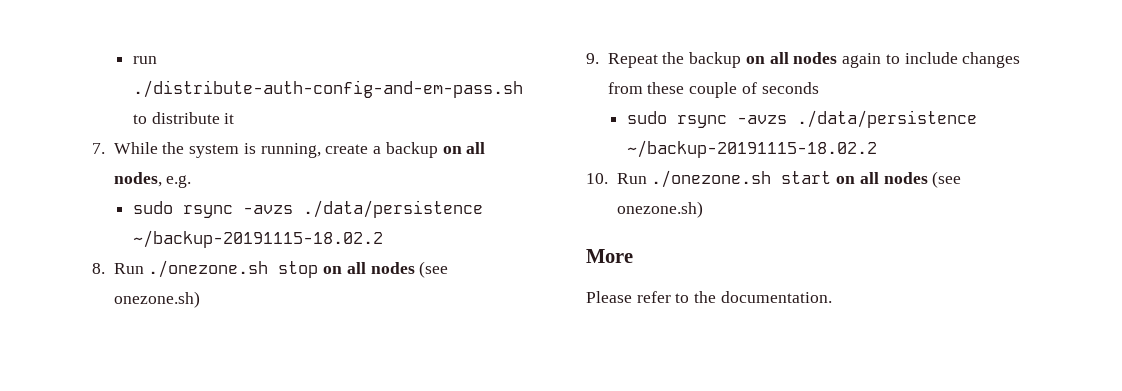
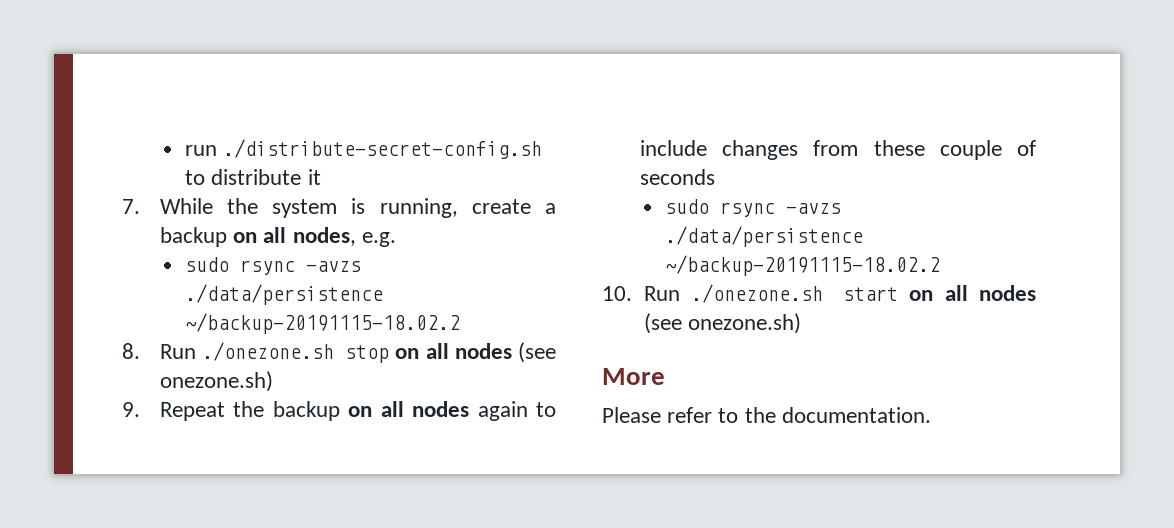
- run ./distribute-auth-config-and-em-pass.sh to distribute it
+ run ./distribute-secret-config.sh to distribute it

